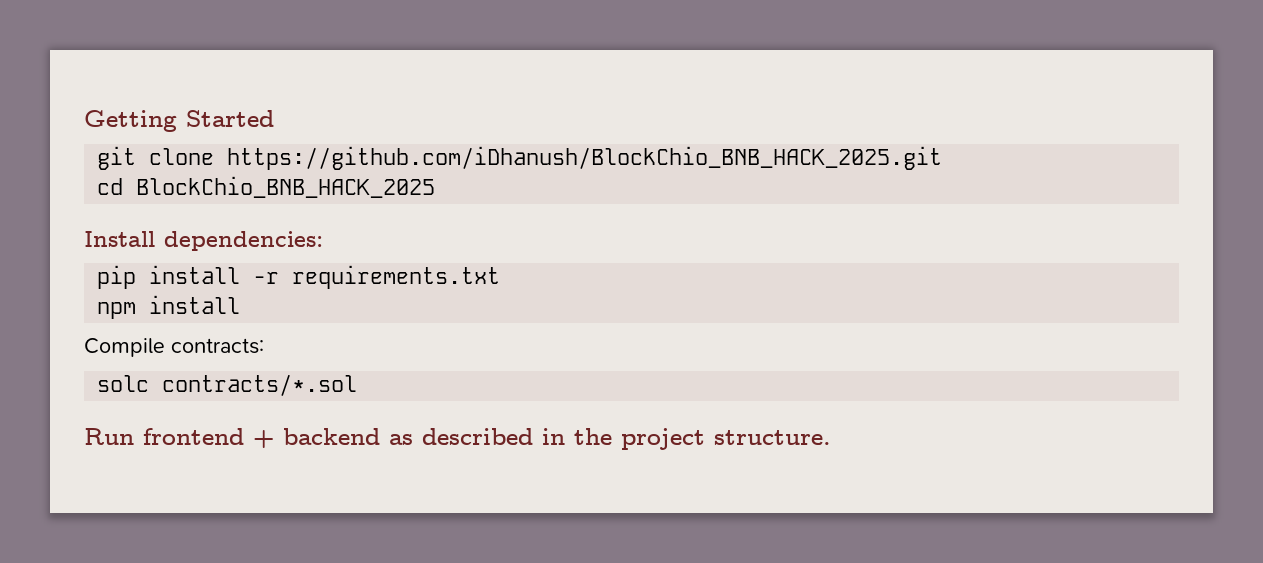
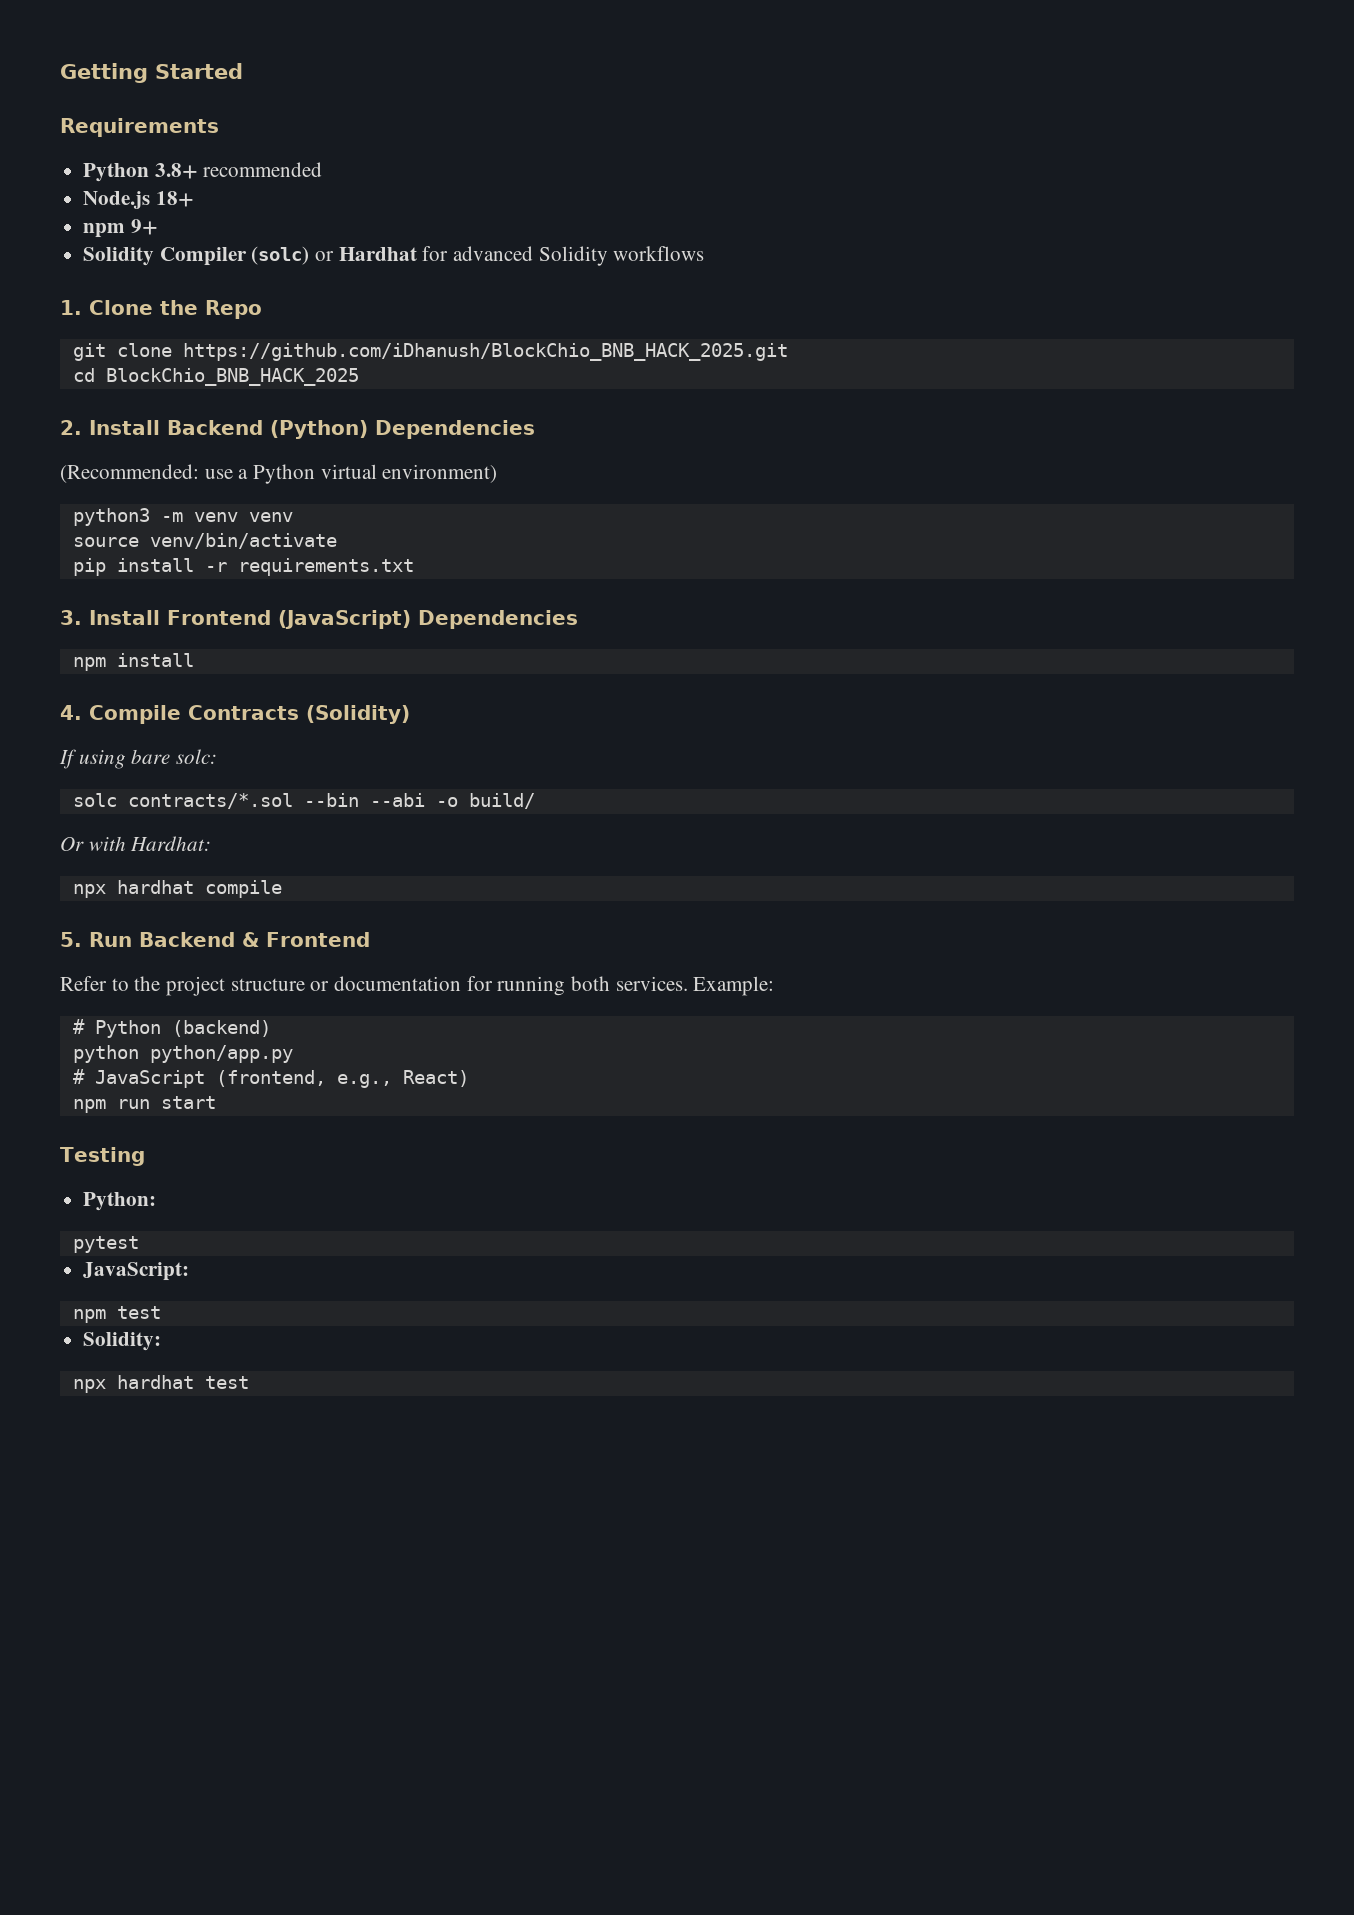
+ Requirements
+ Python 3.8+ recommended
+ Node.js 18+
+ npm 9+
+ Solidity Compiler (solc) or Hardhat for advanced Solidity workflows
+ 1. Clone the Repo
- Install dependencies:
+ 2. Install Backend (Python) Dependencies
+ (Recommended: use a Python virtual environment)
+ python3 -m venv venv
+ source venv/bin/activate
  pip install -r requirements.txt
+ 3. Install Frontend (JavaScript) Dependencies
  npm install
- Compile contracts:
- solc contracts/*.sol
- Run frontend + backend as described in the project structure.
+ 4. Compile Contracts (Solidity)
+ If using bare solc:
+ solc contracts/*.sol --bin --abi -o build/
+ Or with Hardhat:
+ npx hardhat compile
+ 5. Run Backend & Frontend
+ Refer to the project structure or documentation for running both services. Example:
+ # Python (backend)
+ python python/app.py
+ # JavaScript (frontend, e.g., React)
+ npm run start
+ Testing
+ Python:
+ pytest
+ JavaScript:
+ npm test
+ Solidity:
+ npx hardhat test

